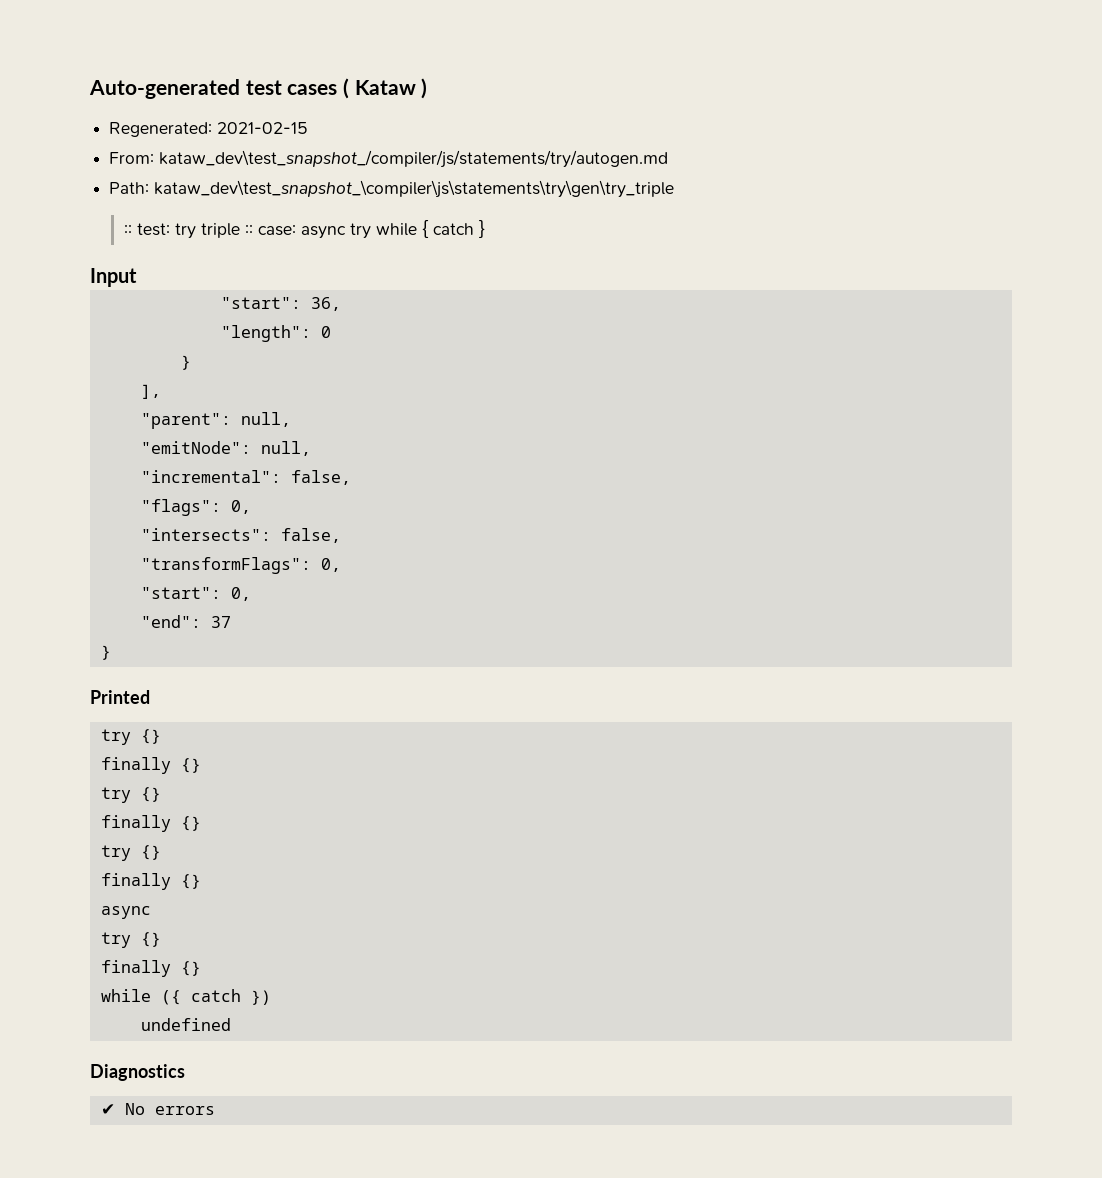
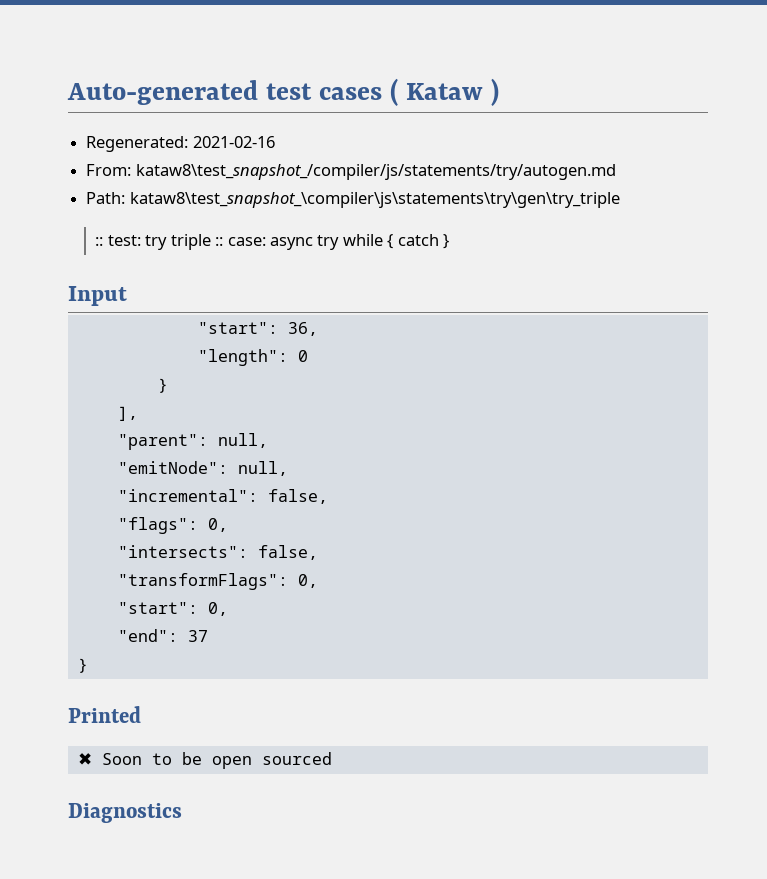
- Regenerated: 2021-02-15
+ Regenerated: 2021-02-16
- From: kataw_dev\test_snapshot_/compiler/js/statements/try/autogen.md
+ From: kataw8\test_snapshot_/compiler/js/statements/try/autogen.md
- Path: kataw_dev\test_snapshot_\compiler\js\statements\try\gen\try_triple
+ Path: kataw8\test_snapshot_\compiler\js\statements\try\gen\try_triple
  Printed
- try {}
- finally {}
- try {}
- finally {}
- try {}
- finally {}
- async
- try {}
- finally {}
- while ({ catch })
- undefined
+ ✖ Soon to be open sourced
  Diagnostics
- ✔ No errors

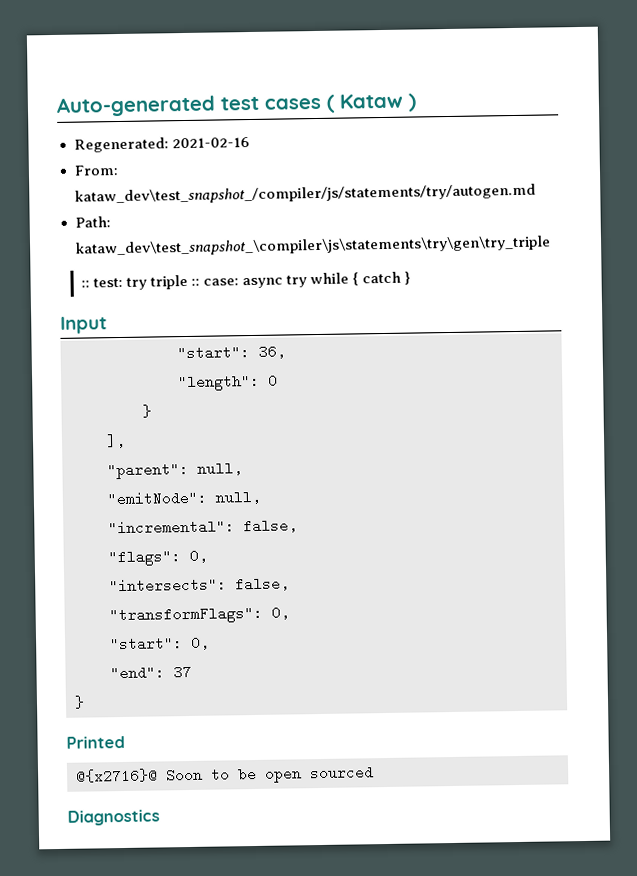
- From: kataw8\test_snapshot_/compiler/js/statements/try/autogen.md
+ From: kataw_dev\test_snapshot_/compiler/js/statements/try/autogen.md
- Path: kataw8\test_snapshot_\compiler\js\statements\try\gen\try_triple
+ Path: kataw_dev\test_snapshot_\compiler\js\statements\try\gen\try_triple
- ✖ Soon to be open sourced
+ @{x2716}@ Soon to be open sourced

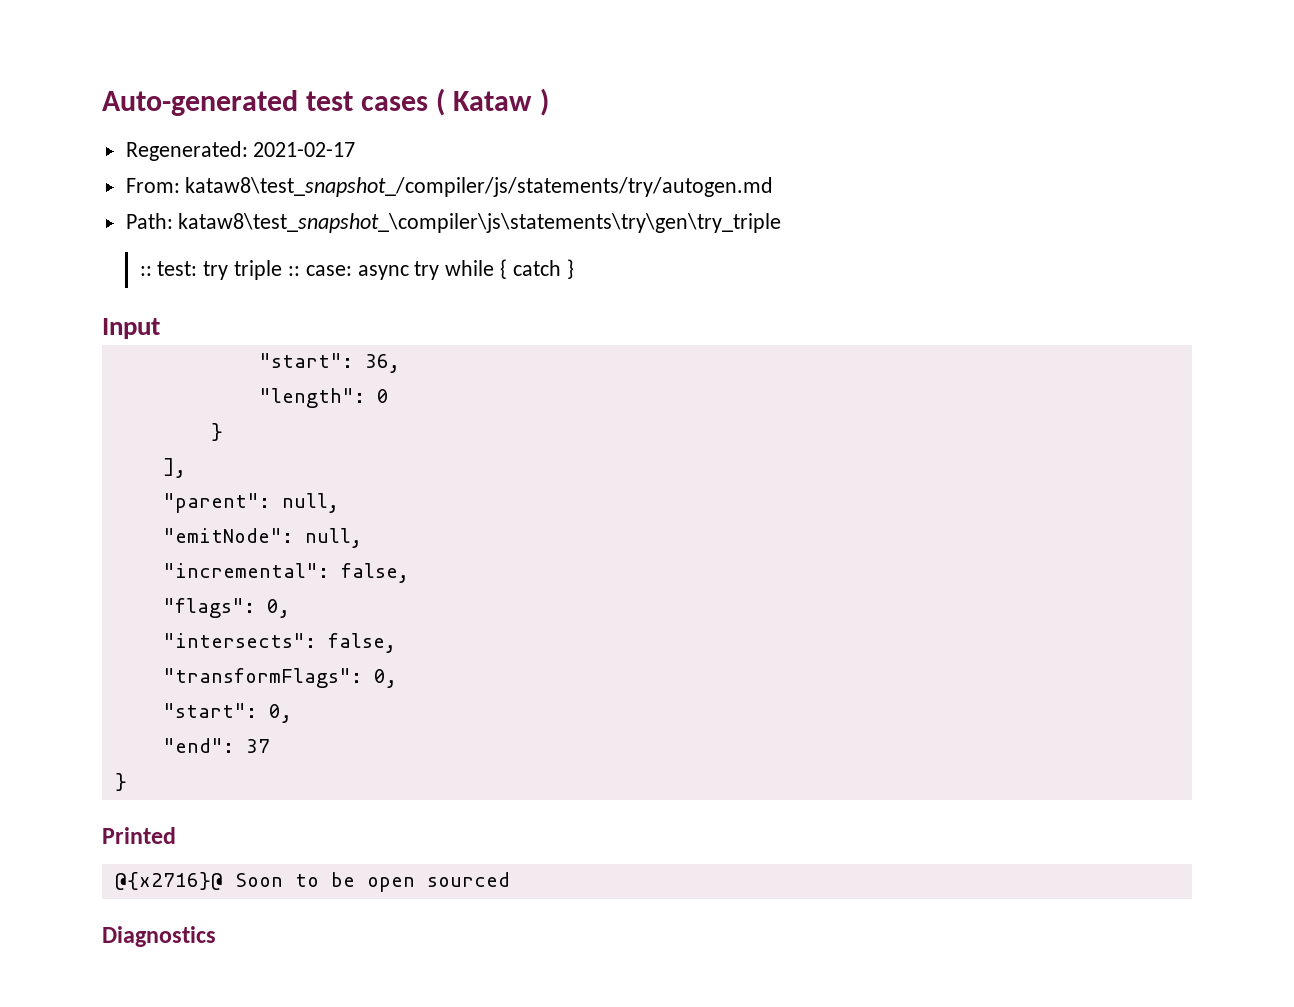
- Regenerated: 2021-02-16
+ Regenerated: 2021-02-17
- From: kataw_dev\test_snapshot_/compiler/js/statements/try/autogen.md
+ From: kataw8\test_snapshot_/compiler/js/statements/try/autogen.md
- Path: kataw_dev\test_snapshot_\compiler\js\statements\try\gen\try_triple
+ Path: kataw8\test_snapshot_\compiler\js\statements\try\gen\try_triple

